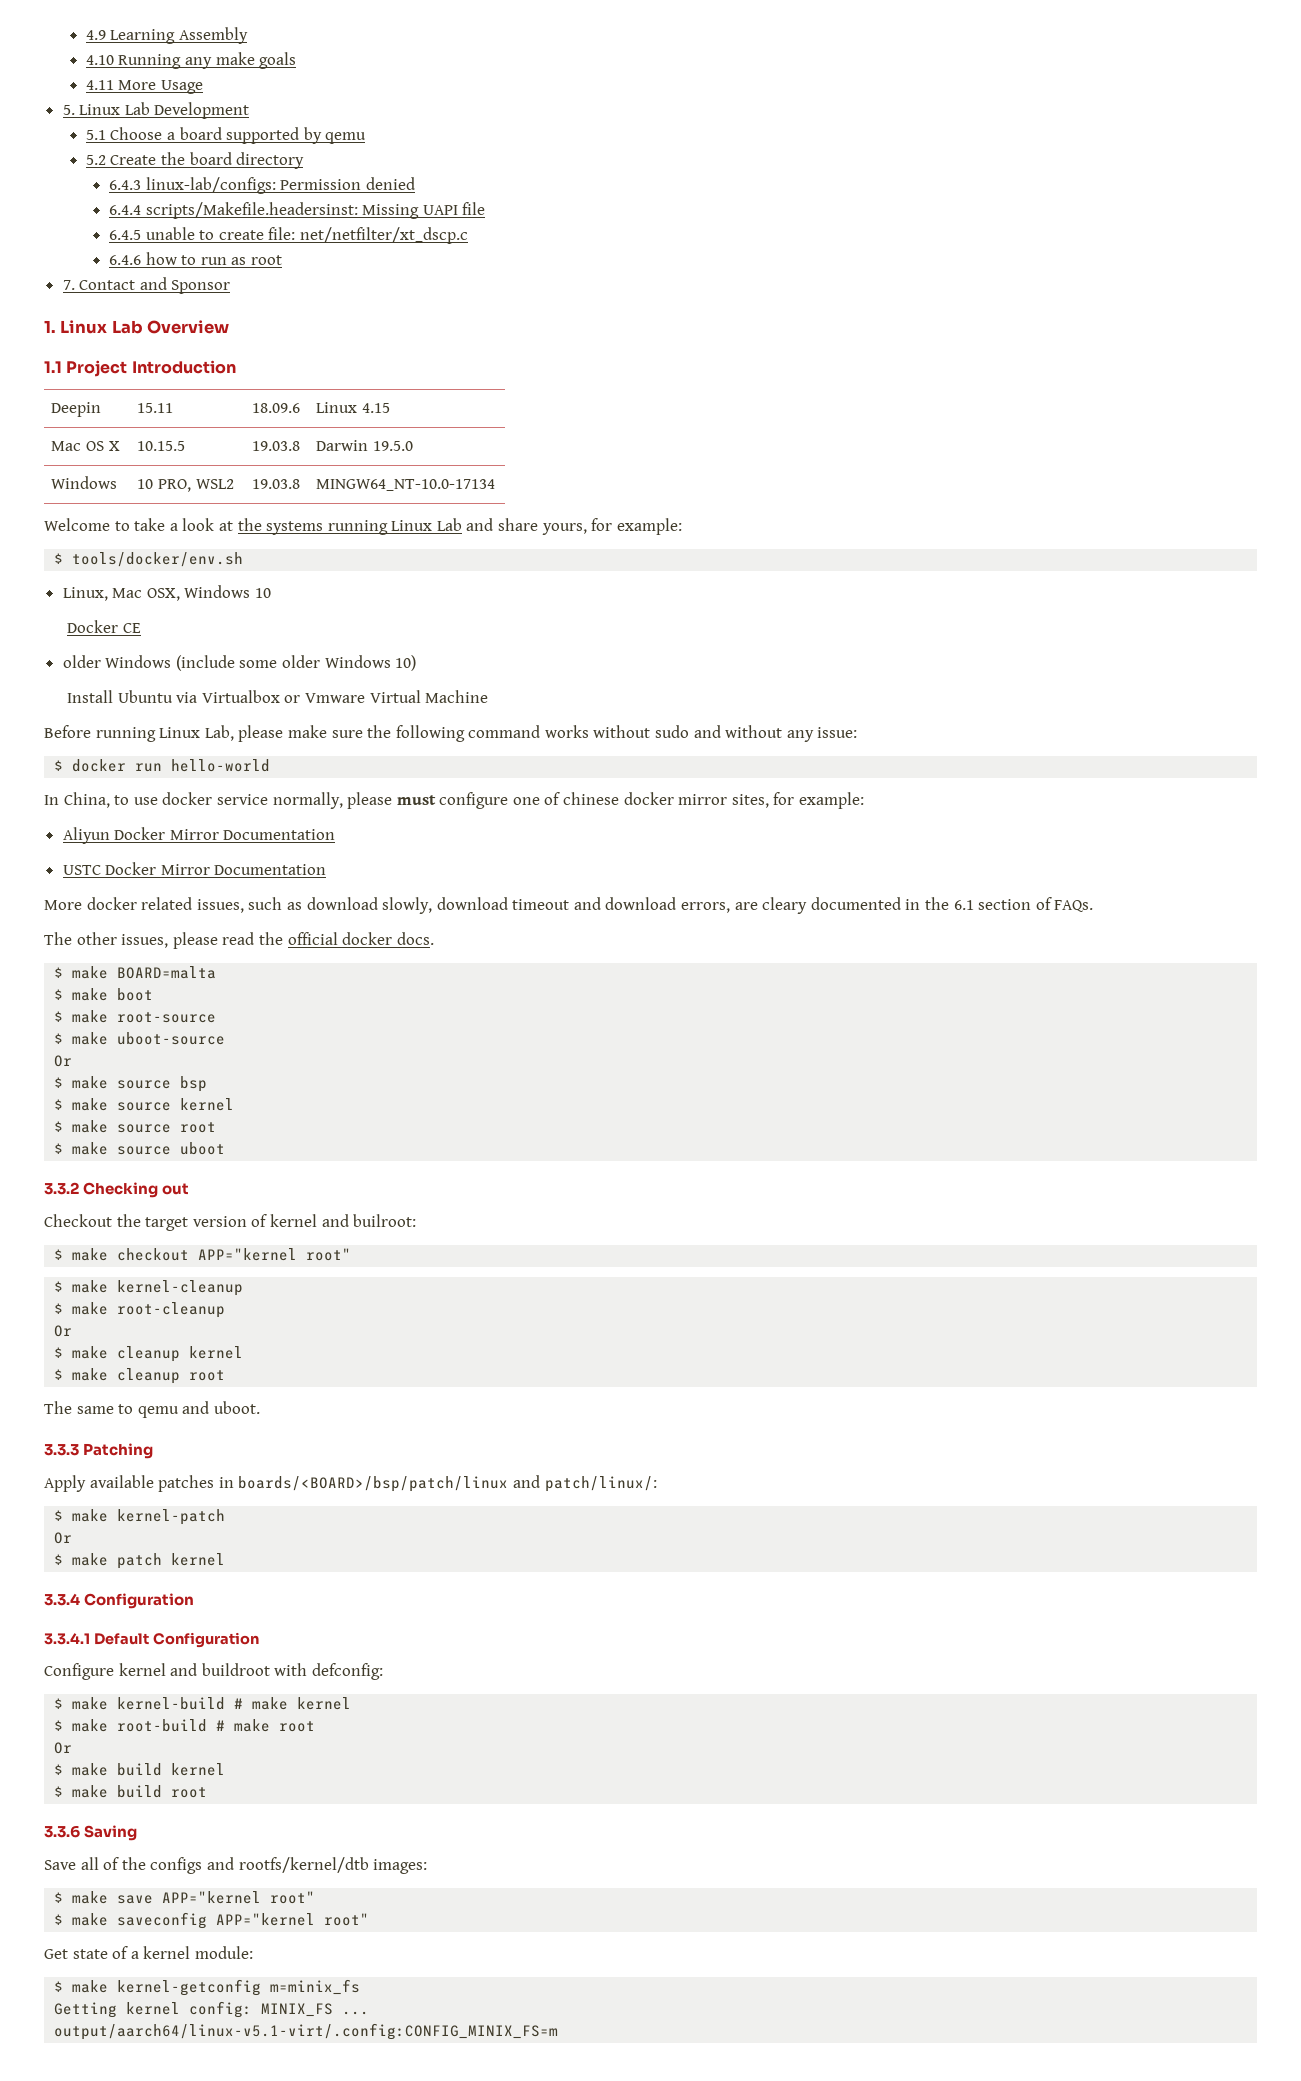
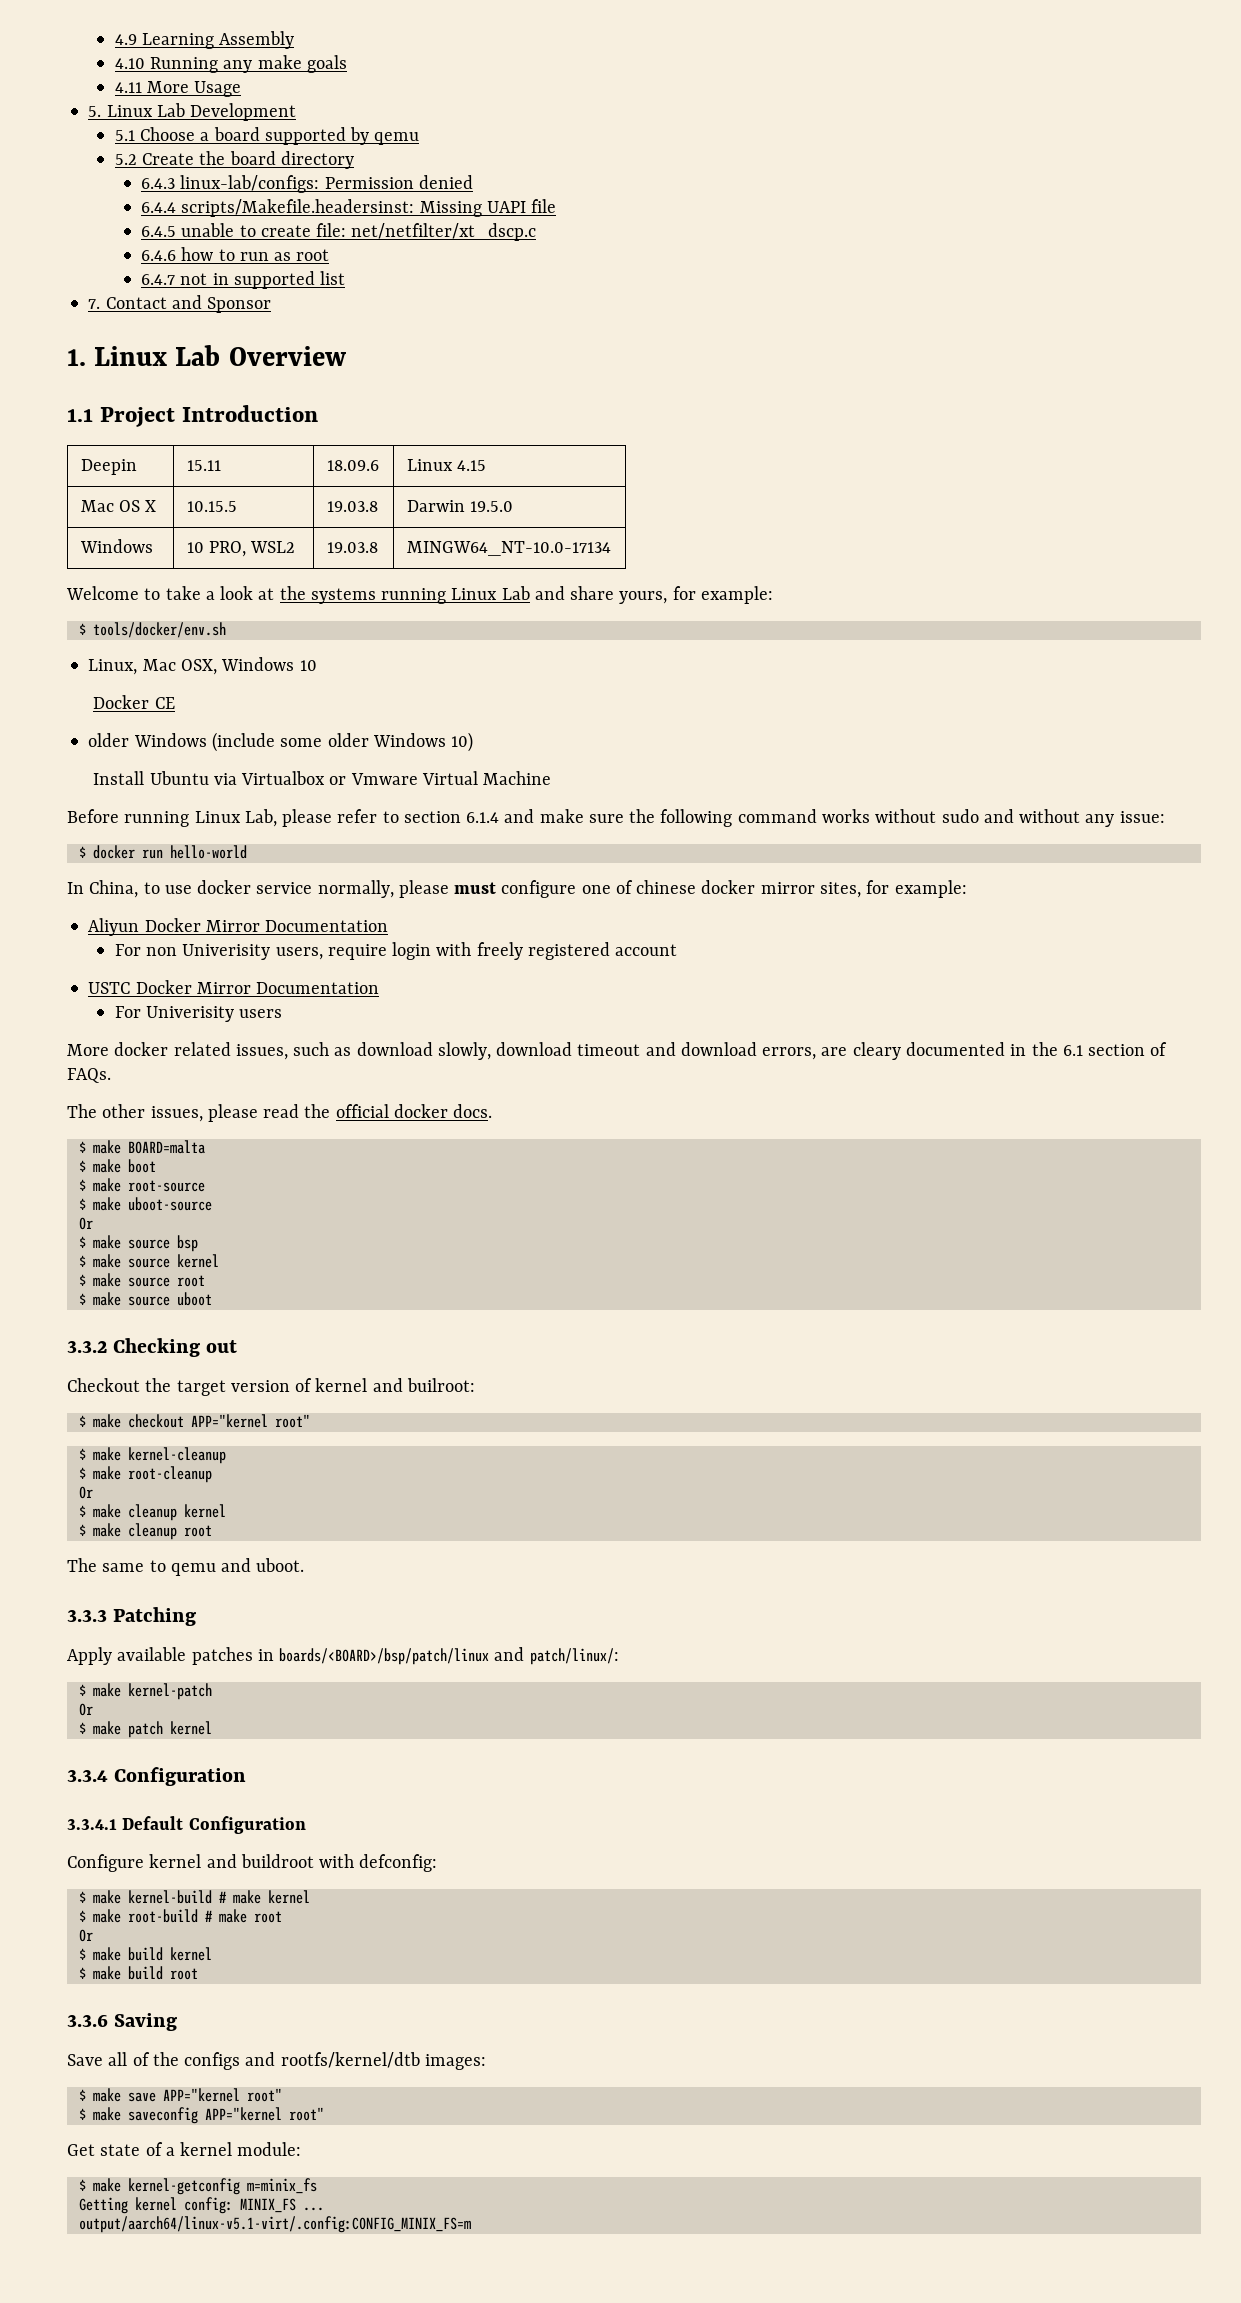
+ 6.4.7 not in supported list
- Before running Linux Lab, please make sure the following command works without sudo and without any issue:
+ Before running Linux Lab, please refer to section 6.1.4 and make sure the following command works without sudo and without any issue:
+ For non Univerisity users, require login with freely registered account
+ For Univerisity users

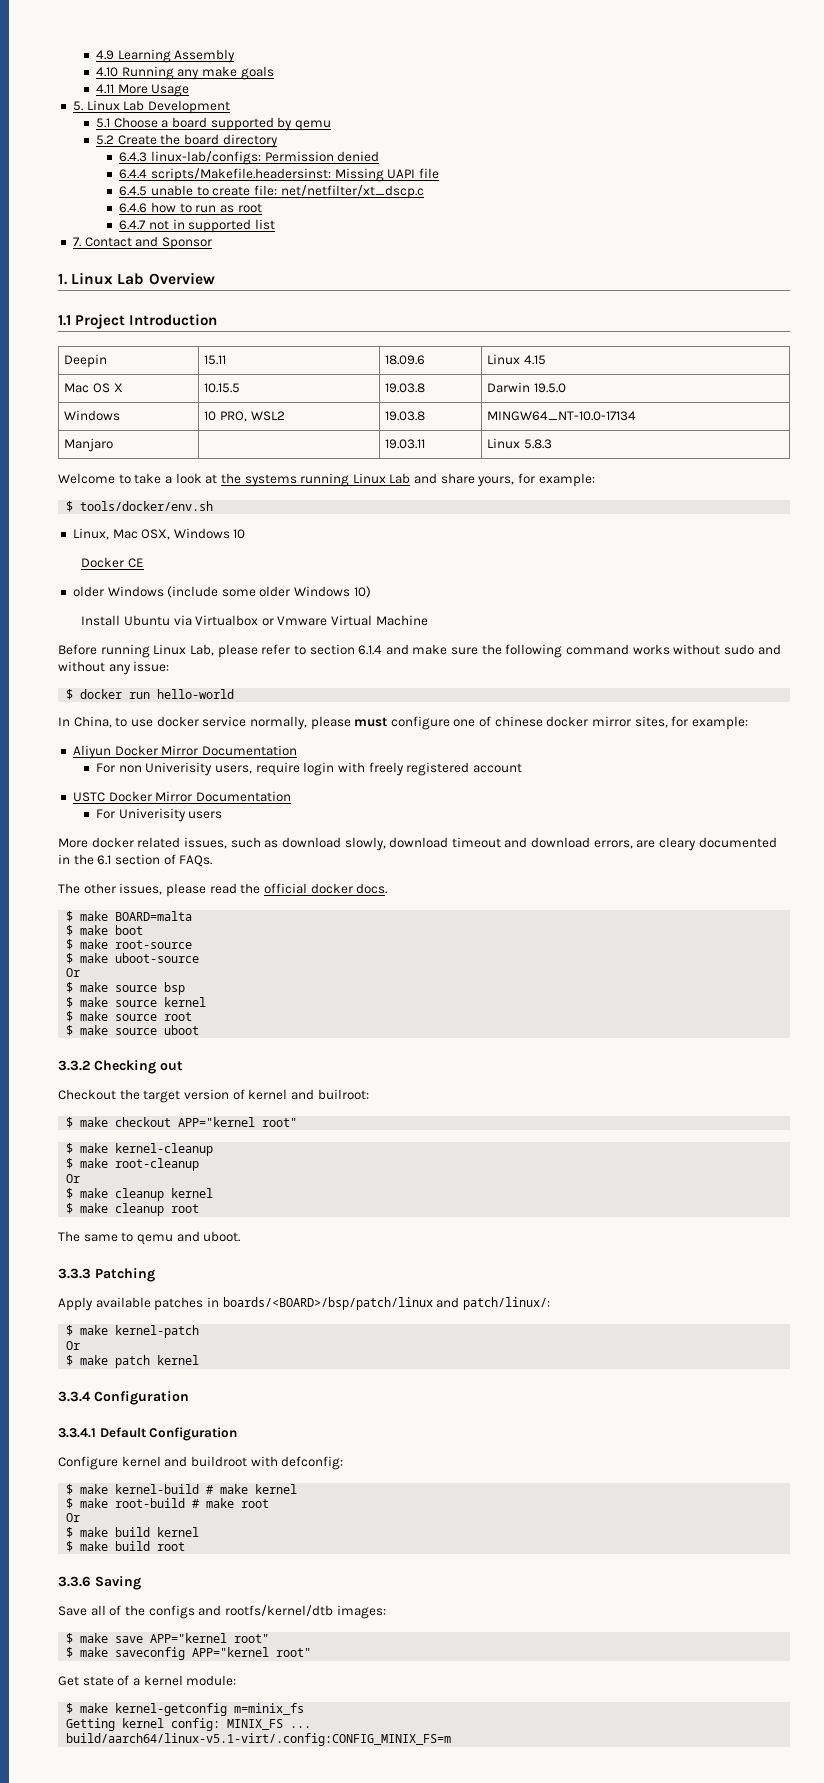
+ Manjaro | | 19.03.11 | Linux 5.8.3
- output/aarch64/linux-v5.1-virt/.config:CONFIG_MINIX_FS=m
+ build/aarch64/linux-v5.1-virt/.config:CONFIG_MINIX_FS=m

